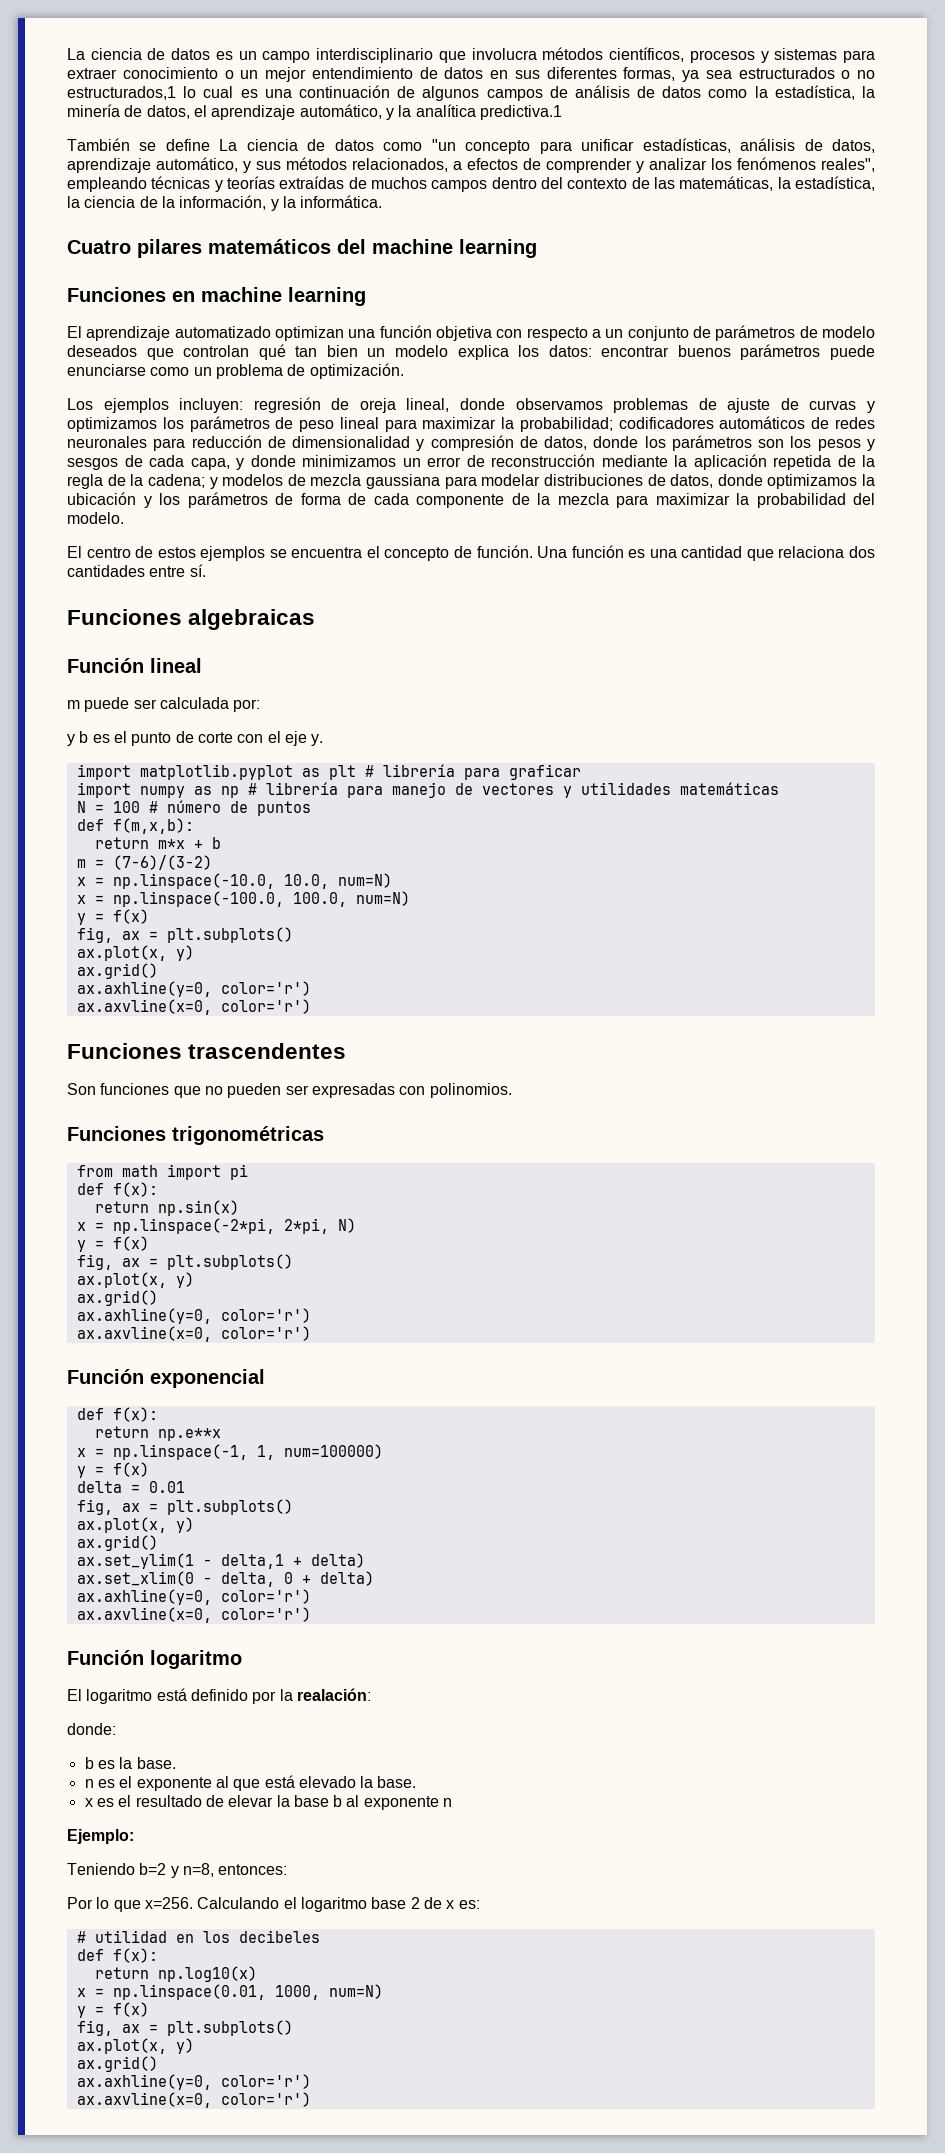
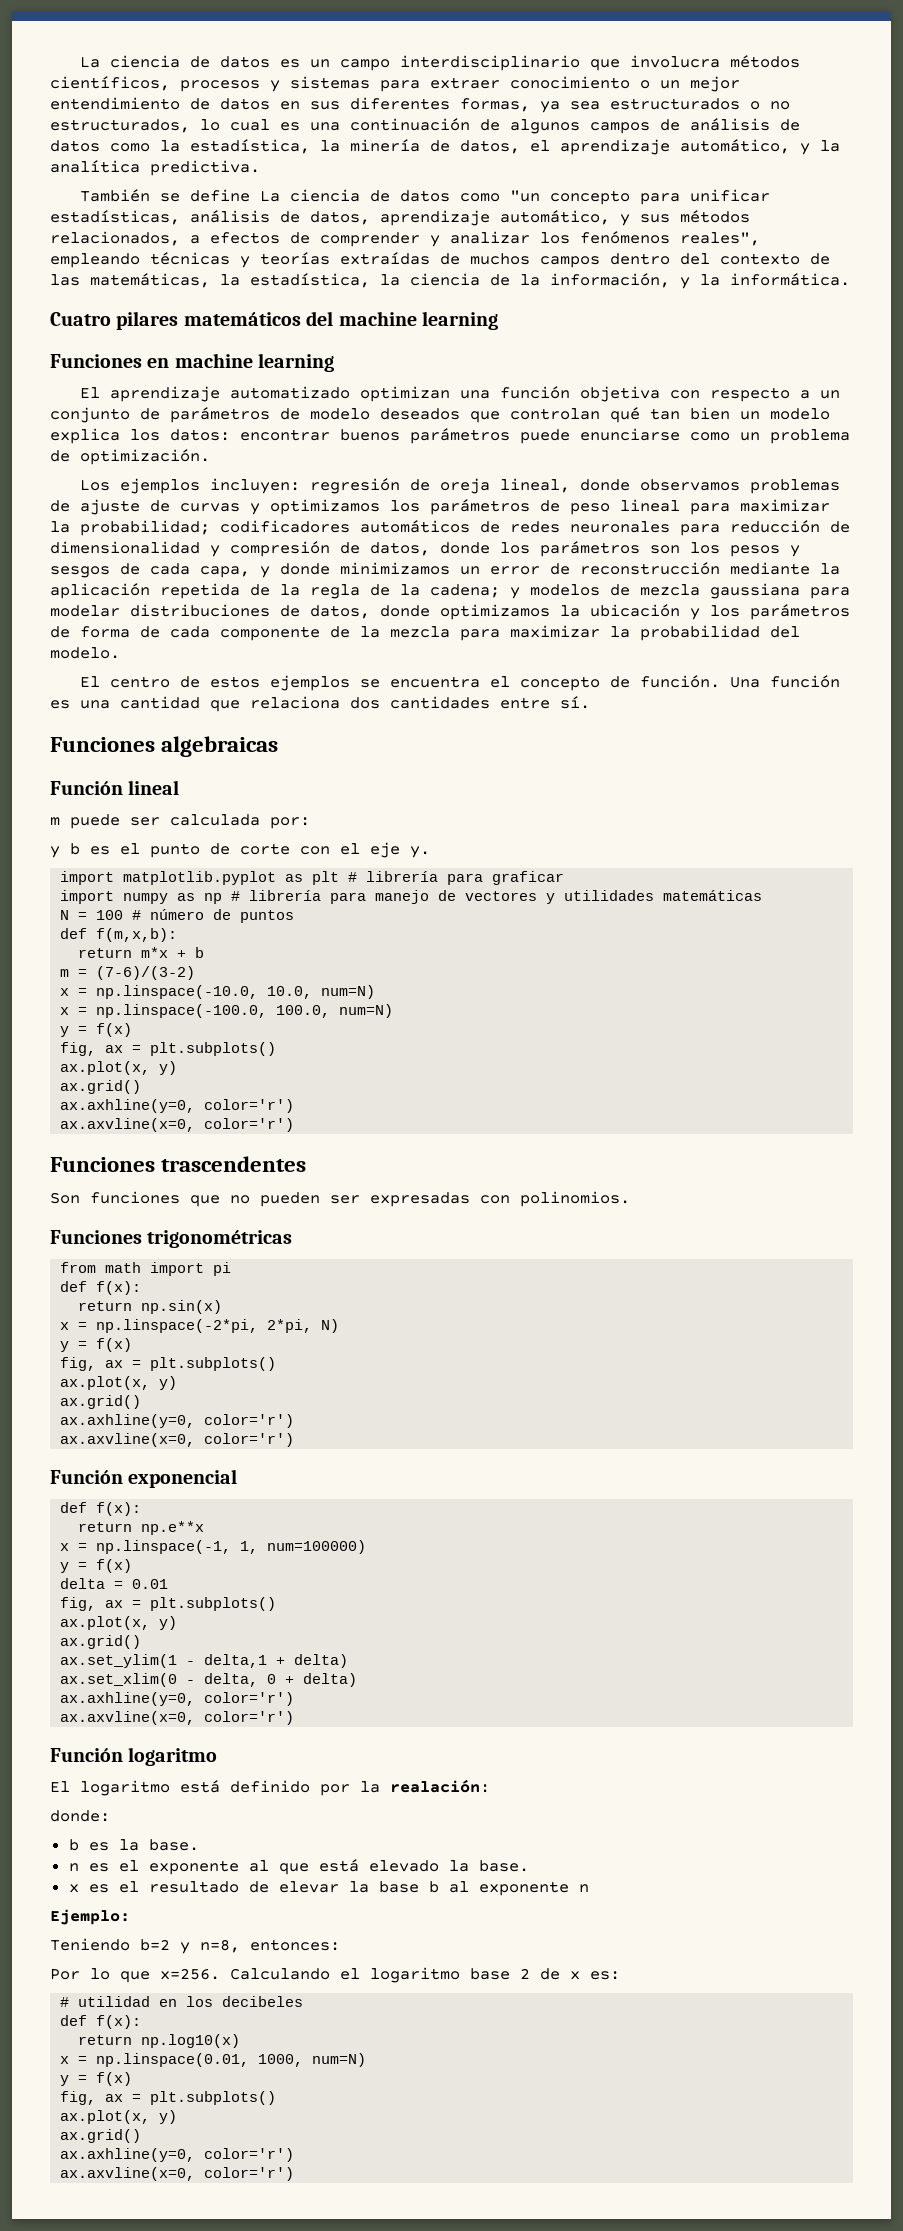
- La ciencia de datos es un campo interdisciplinario que involucra métodos científicos, procesos y sistemas para extraer conocimiento o un mejor entendimiento de datos en sus diferentes formas, ya sea estructurados o no estructurados,1 lo cual es una continuación de algunos campos de análisis de datos como la estadística, la minería de datos, el aprendizaje automático, y la analítica predictiva.1
+ La ciencia de datos es un campo interdisciplinario que involucra métodos científicos, procesos y sistemas para extraer conocimiento o un mejor entendimiento de datos en sus diferentes formas, ya sea estructurados o no estructurados, lo cual es una continuación de algunos campos de análisis de datos como la estadística, la minería de datos, el aprendizaje automático, y la analítica predictiva.

